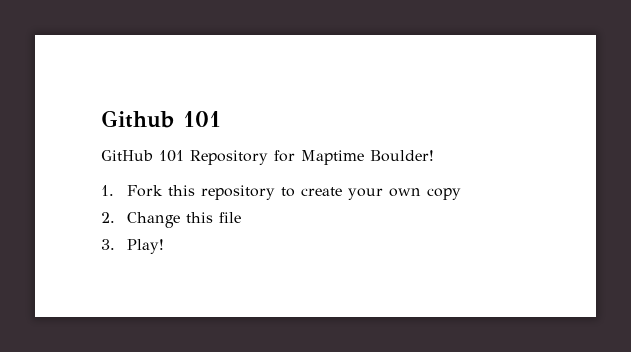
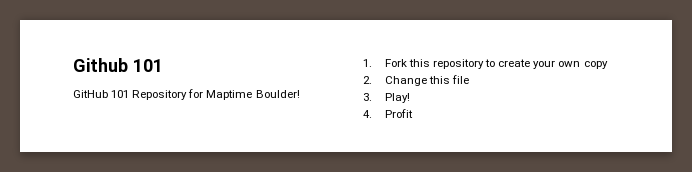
+ 4. Profit

